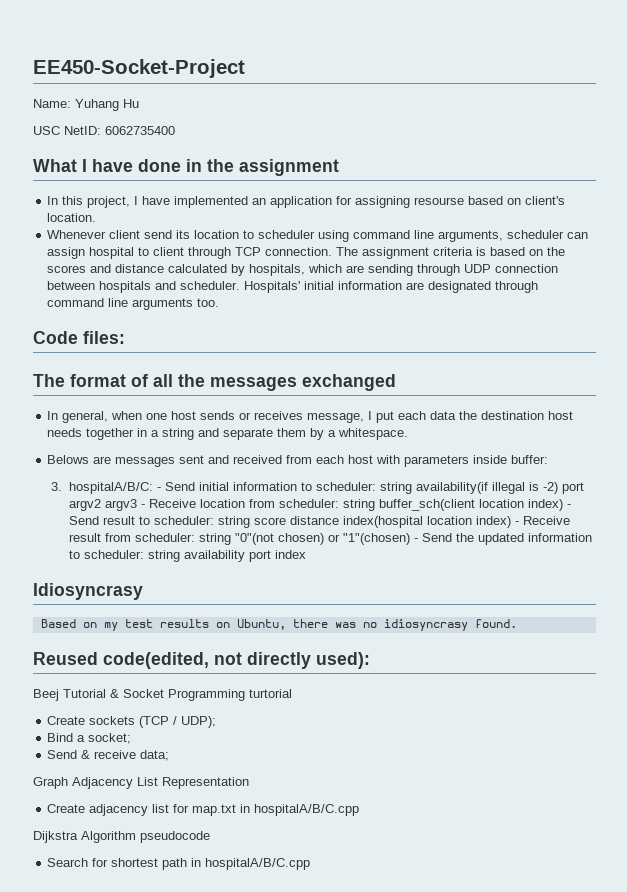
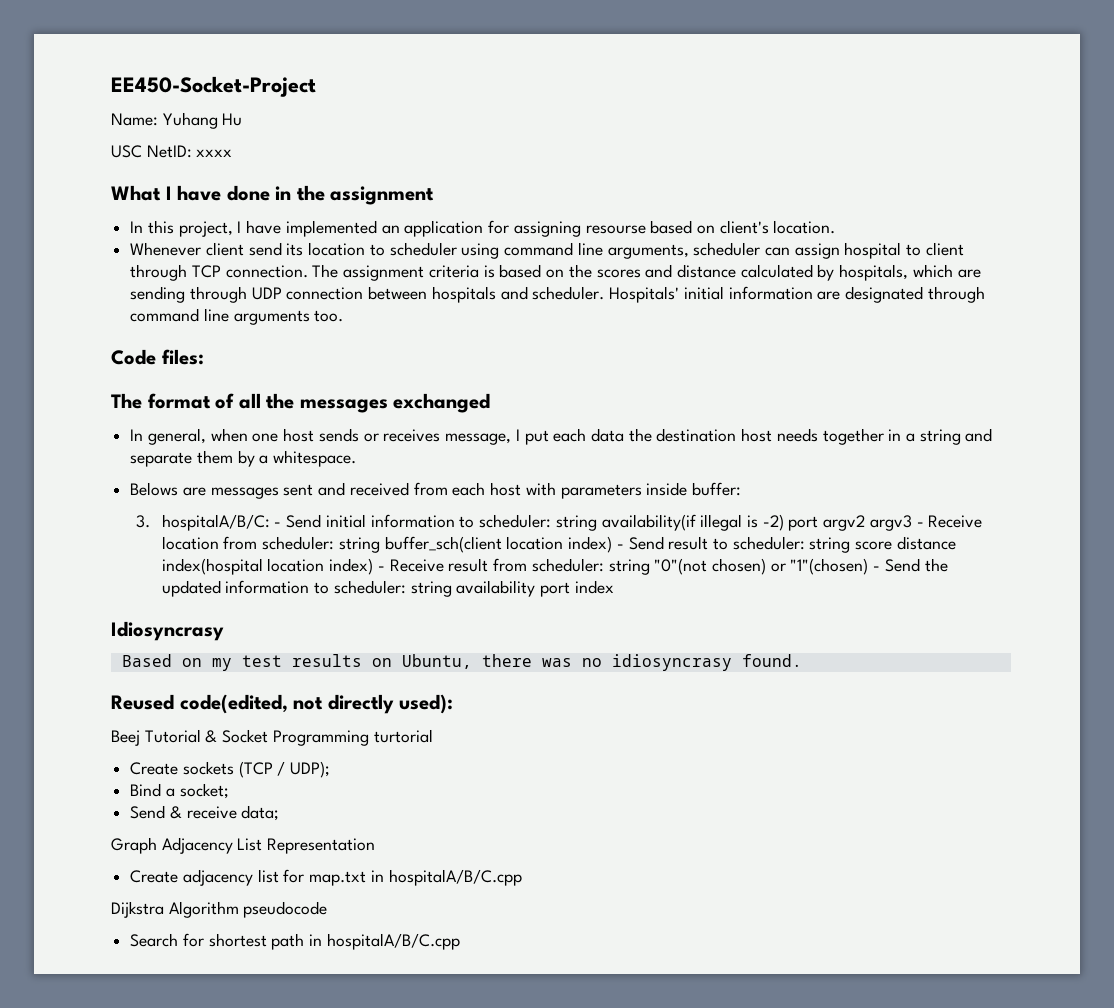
- USC NetID: 6062735400
+ USC NetID: xxxx

